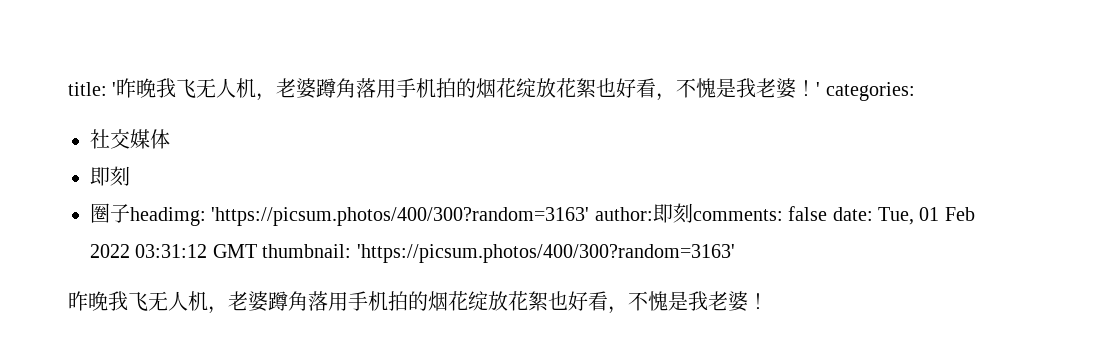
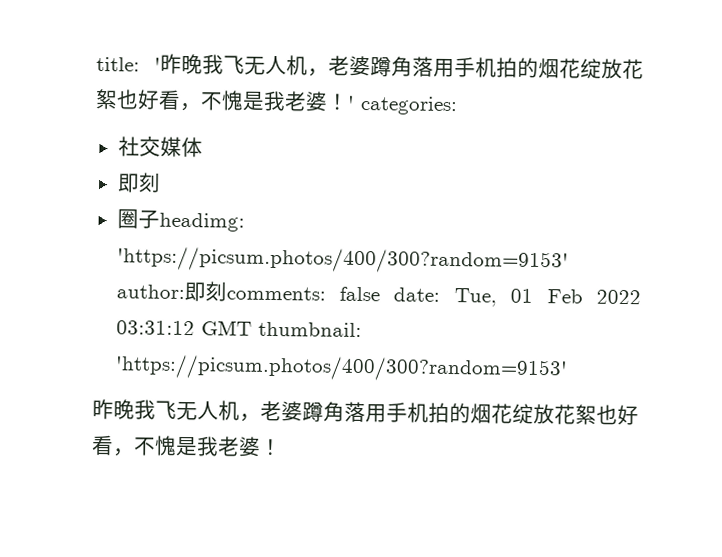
- 圈子headimg: 'https://picsum.photos/400/300?random=3163' author:即刻comments: false date: Tue, 01 Feb 2022 03:31:12 GMT thumbnail: 'https://picsum.photos/400/300?random=3163'
+ 圈子headimg: 'https://picsum.photos/400/300?random=9153' author:即刻comments: false date: Tue, 01 Feb 2022 03:31:12 GMT thumbnail: 'https://picsum.photos/400/300?random=9153'

